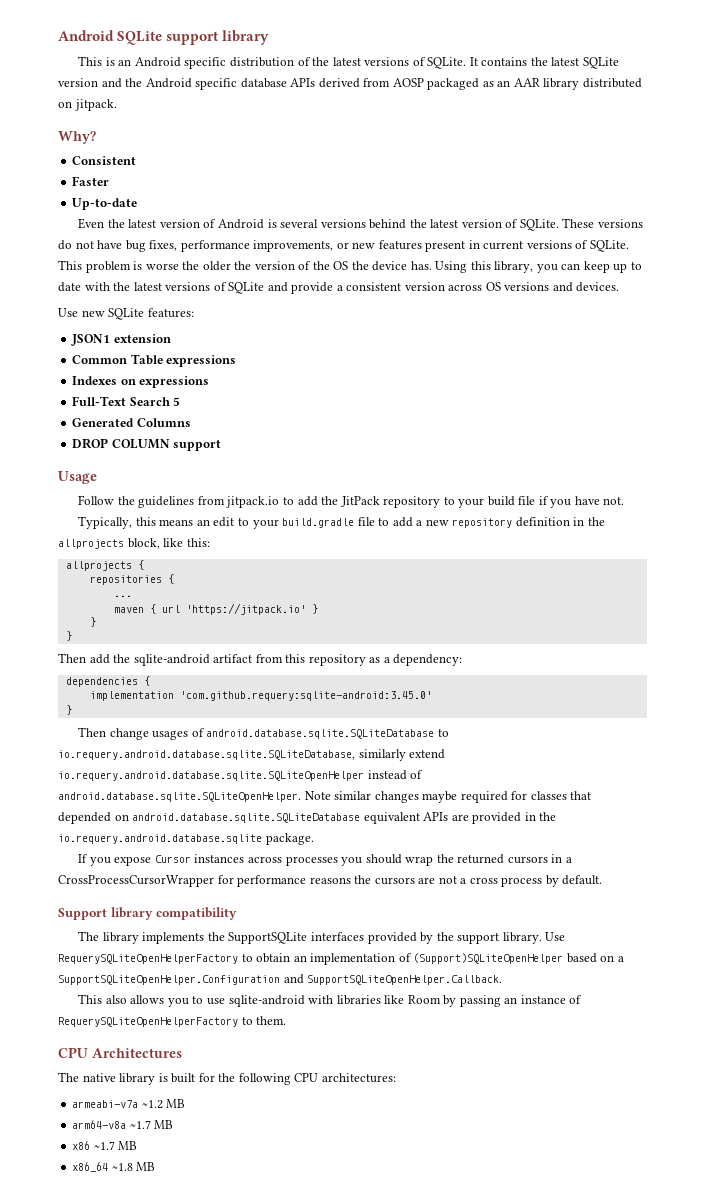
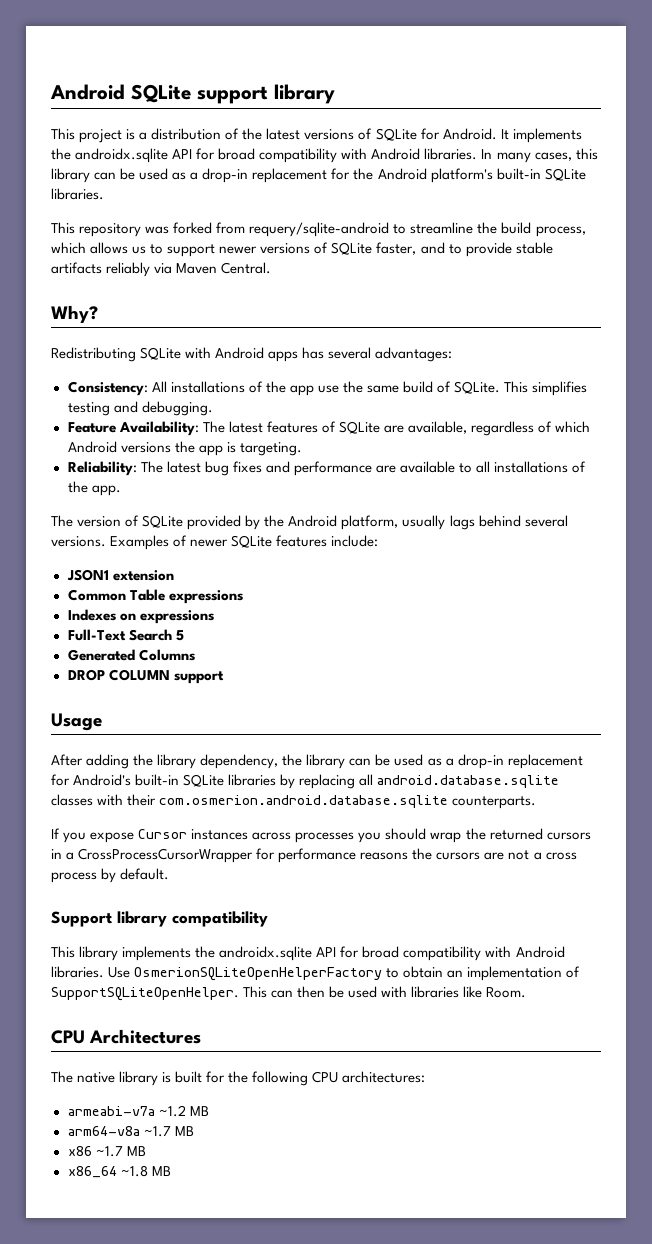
- This is an Android specific distribution of the latest versions of SQLite. It contains the latest SQLite version and the Android specific database APIs derived from AOSP packaged as an AAR library distributed on jitpack.
+ This project is a distribution of the latest versions of SQLite for Android. It implements the androidx.sqlite API for broad compatibility with Android libraries. In many cases, this library can be used as a drop-in replacement for the Android platform's built-in SQLite libraries.
+ This repository was forked from requery/sqlite-android to streamline the build process, which allows us to support newer versions of SQLite faster, and to provide stable artifacts reliably via Maven Central.
  Why?
- Consistent
- Faster
- Up-to-date
- Even the latest version of Android is several versions behind the latest version of SQLite. These versions do not have bug fixes, performance improvements, or new features present in current versions of SQLite. This problem is worse the older the version of the OS the device has. Using this library, you can keep up to date with the latest versions of SQLite and provide a consistent version across OS versions and devices.
- Use new SQLite features:
+ Redistributing SQLite with Android apps has several advantages:
+ Consistency: All installations of the app use the same build of SQLite. This simplifies testing and debugging.
+ Feature Availability: The latest features of SQLite are available, regardless of which Android versions the app is targeting.
+ Reliability: The latest bug fixes and performance are available to all installations of the app.
+ The version of SQLite provided by the Android platform, usually lags behind several versions. Examples of newer SQLite features include:
- Follow the guidelines from jitpack.io to add the JitPack repository to your build file if you have not.
- Typically, this means an edit to your build.gradle file to add a new repository definition in the allprojects block, like this:
- allprojects {
- repositories {
- ...
- maven { url 'https://jitpack.io' }
- }
- }
- Then add the sqlite-android artifact from this repository as a dependency:
- dependencies {
- implementation 'com.github.requery:sqlite-android:3.45.0'
- }
- Then change usages of android.database.sqlite.SQLiteDatabase to io.requery.android.database.sqlite.SQLiteDatabase, similarly extend io.requery.android.database.sqlite.SQLiteOpenHelper instead of android.database.sqlite.SQLiteOpenHelper. Note similar changes maybe required for classes that depended on android.database.sqlite.SQLiteDatabase equivalent APIs are provided in the io.requery.android.database.sqlite package.
+ After adding the library dependency, the library can be used as a drop-in replacement for Android's built-in SQLite libraries by replacing all android.database.sqlite classes with their com.osmerion.android.database.sqlite counterparts.
- The library implements the SupportSQLite interfaces provided by the support library. Use RequerySQLiteOpenHelperFactory to obtain an implementation of (Support)SQLiteOpenHelper based on a SupportSQLiteOpenHelper.Configuration and SupportSQLiteOpenHelper.Callback.
- This also allows you to use sqlite-android with libraries like Room by passing an instance of RequerySQLiteOpenHelperFactory to them.
+ This library implements the androidx.sqlite API for broad compatibility with Android libraries. Use OsmerionSQLiteOpenHelperFactory to obtain an implementation of SupportSQLiteOpenHelper. This can then be used with libraries like Room.

